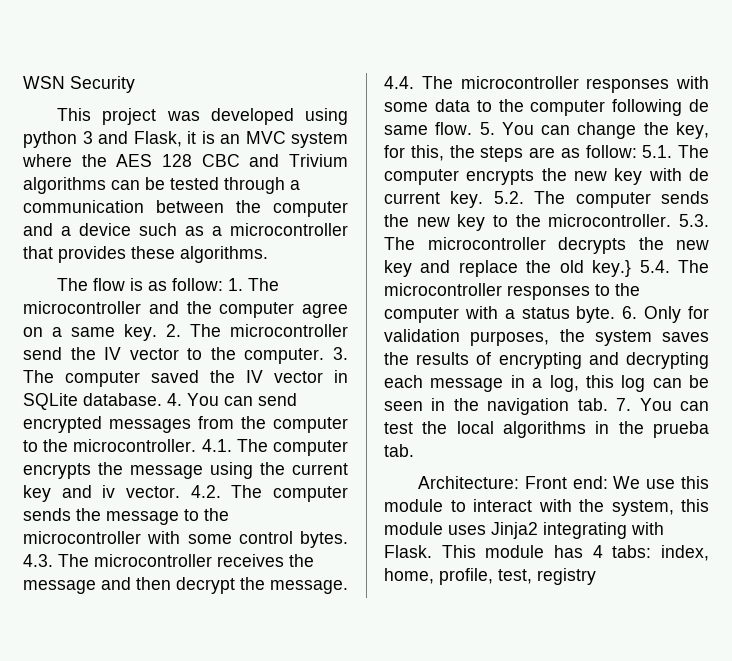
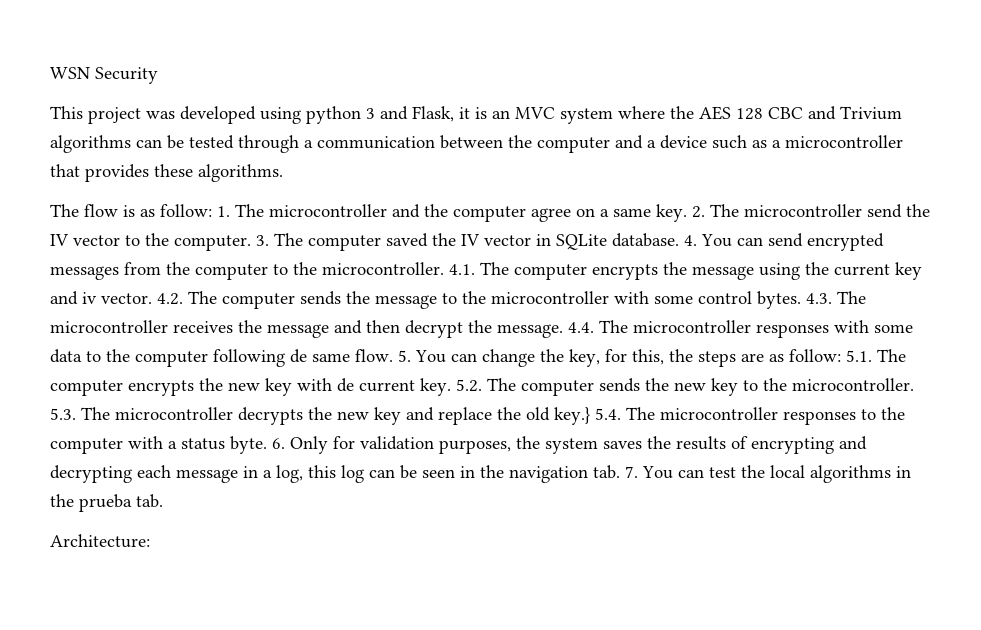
- Architecture: Front end: We use this module to interact with the system, this module uses Jinja2 integrating with Flask. This module has 4 tabs: index, home, profile, test, registry
+ Architecture:

